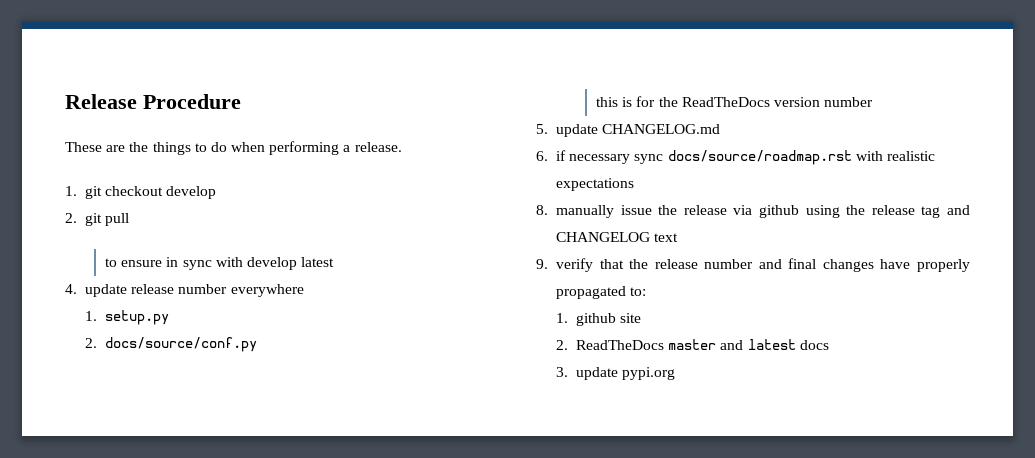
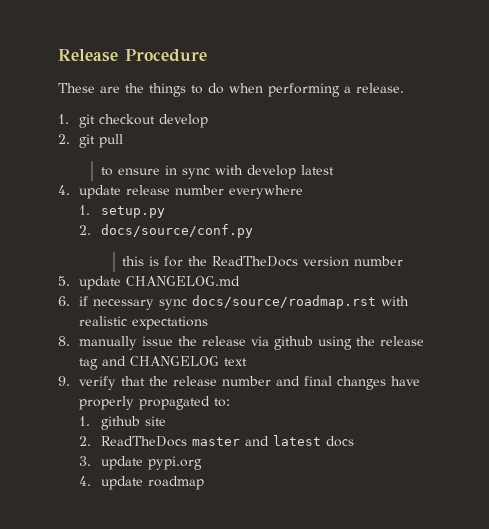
+ 4. update roadmap

